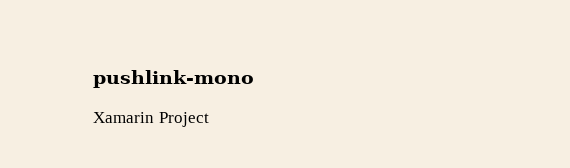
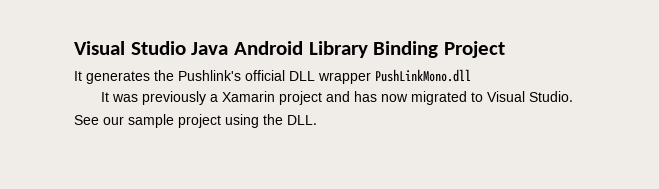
- pushlink-mono
- Xamarin Project
+ Visual Studio Java Android Library Binding Project
+ It generates the Pushlink's official DLL wrapper PushLinkMono.dll
+ It was previously a Xamarin project and has now migrated to Visual Studio.
+ See our sample project using the DLL.

